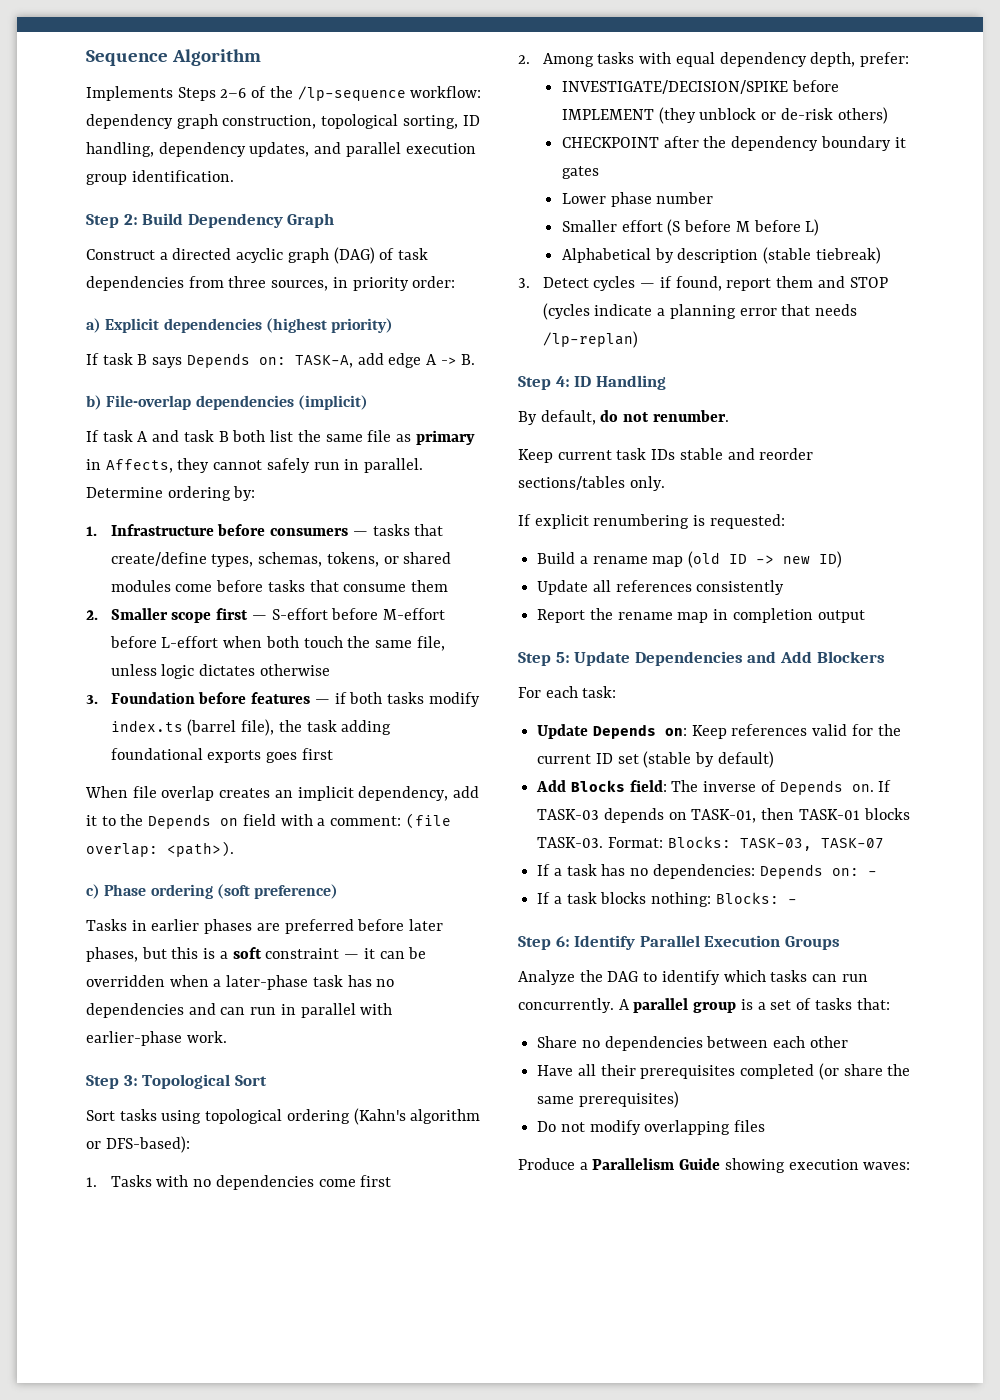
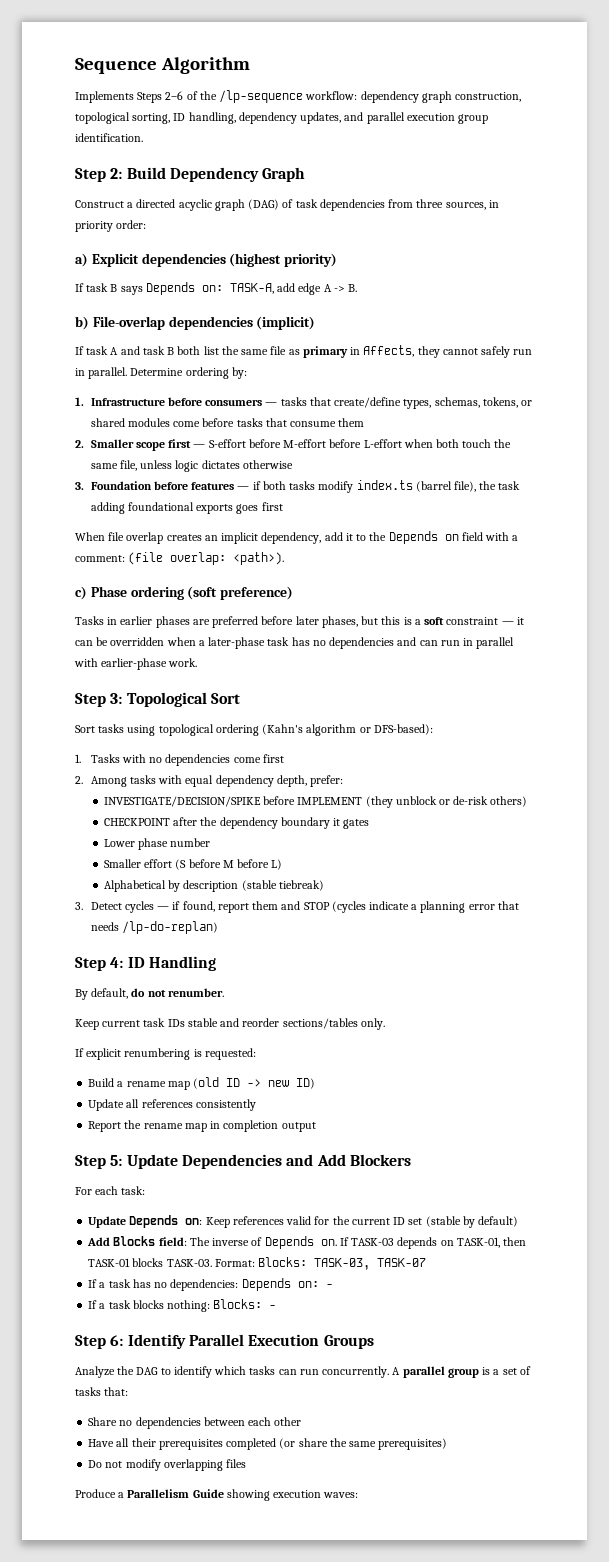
- 3. Detect cycles — if found, report them and STOP (cycles indicate a planning error that needs /lp-replan)
+ 3. Detect cycles — if found, report them and STOP (cycles indicate a planning error that needs /lp-do-replan)

